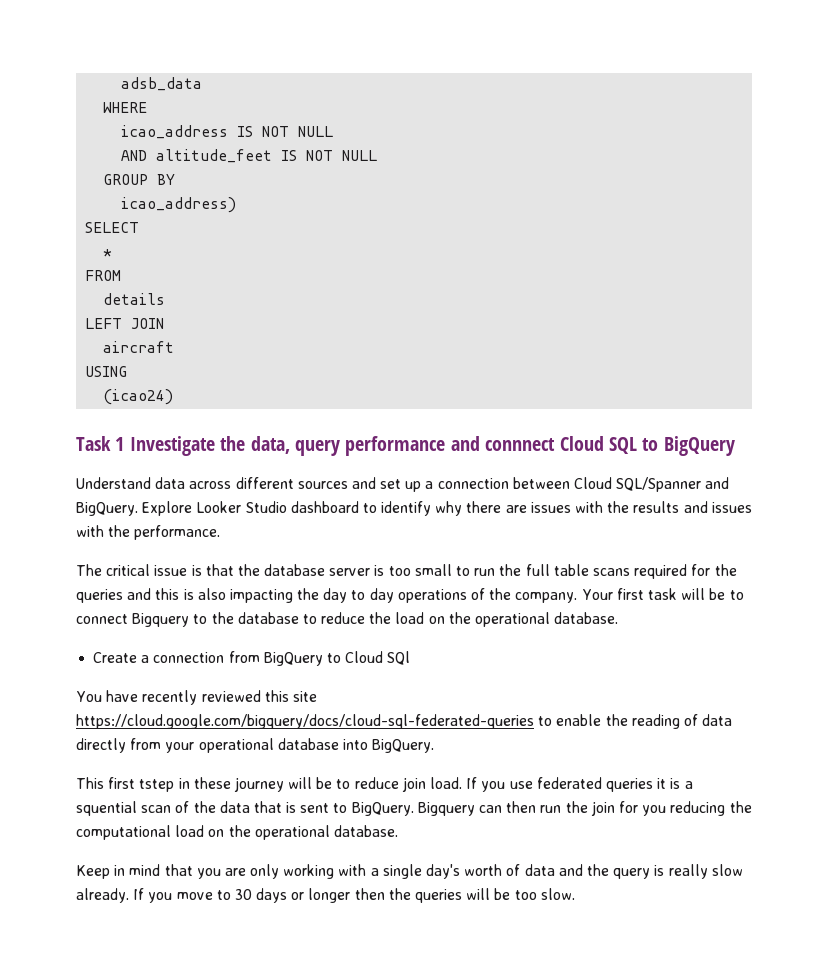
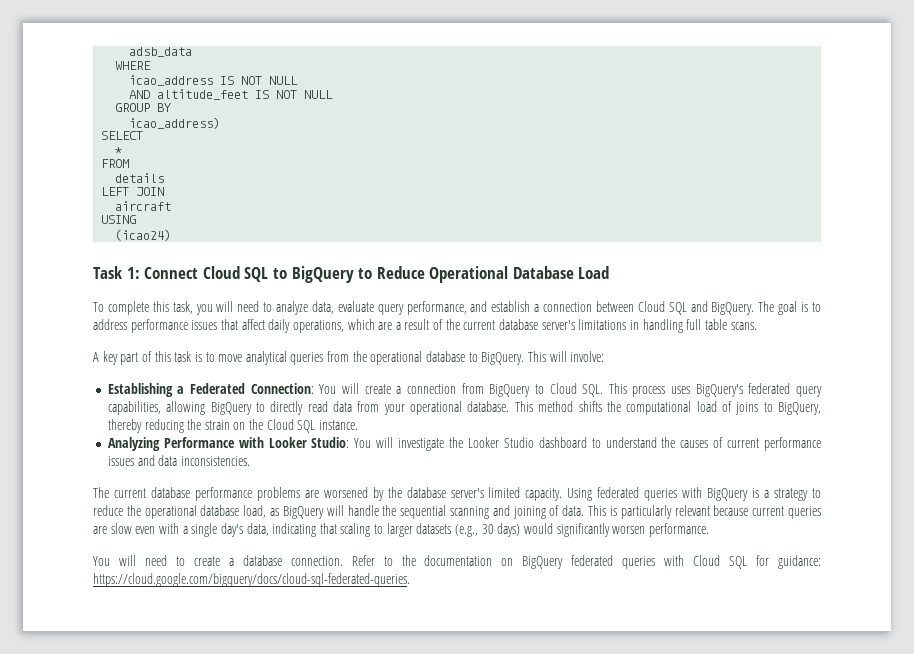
- Task 1 Investigate the data, query performance and connnect Cloud SQL to BigQuery
- Understand data across different sources and set up a connection between Cloud SQL/Spanner and BigQuery.
+ Task 1: Connect Cloud SQL to BigQuery to Reduce Operational Database Load
+ To complete this task, you will need to analyze data, evaluate query performance, and establish a connection between Cloud SQL and BigQuery.
- Explore Looker Studio dashboard to identify why there are issues with the results and issues with the performance.
- The critical issue is that the database server is too small to run the full table scans required for the queries and this is also impacting the day to day operations of the company. Your first task will be to connect Bigquery to the database to reduce the load on the operational database.
- Create a connection from BigQuery to Cloud SQl
- You have recently reviewed this site https://cloud.google.com/bigquery/docs/cloud-sql-federated-queries to enable the reading of data directly from your operational database into BigQuery.
- This first tstep in these journey will be to reduce join load. If you use federated queries it is a squential scan of the data that is sent to BigQuery. Bigquery can then run the join for you reducing the computational load on the operational database.
- Keep in mind that you are only working with a single day's worth of data and the query is really slow already. If you move to 30 days or longer then the queries will be too slow.
+ The goal is to address performance issues that affect daily operations, which are a result of the current database server's limitations in handling full table scans.
+ A key part of this task is to move analytical queries from the operational database to BigQuery. This will involve:
+ Establishing a Federated Connection: You will create a connection from BigQuery to Cloud SQL. This process uses BigQuery's federated query capabilities, allowing BigQuery to directly read data from your operational database. This method shifts the computational load of joins to BigQuery, thereby reducing the strain on the Cloud SQL instance.
+ Analyzing Performance with Looker Studio: You will investigate the Looker Studio dashboard to understand the causes of current performance issues and data inconsistencies.
+ The current database performance problems are worsened by the database server's limited capacity. Using federated queries with BigQuery is a strategy to reduce the operational database load, as BigQuery will handle the sequential scanning and joining of data. This is particularly relevant because current queries are slow even with a single day's data, indicating that scaling to larger datasets (e.g., 30 days) would significantly worsen performance.
+ You will need to create a database connection. Refer to the documentation on BigQuery federated queries with Cloud SQL for guidance: https://cloud.google.com/bigquery/docs/cloud-sql-federated-queries.

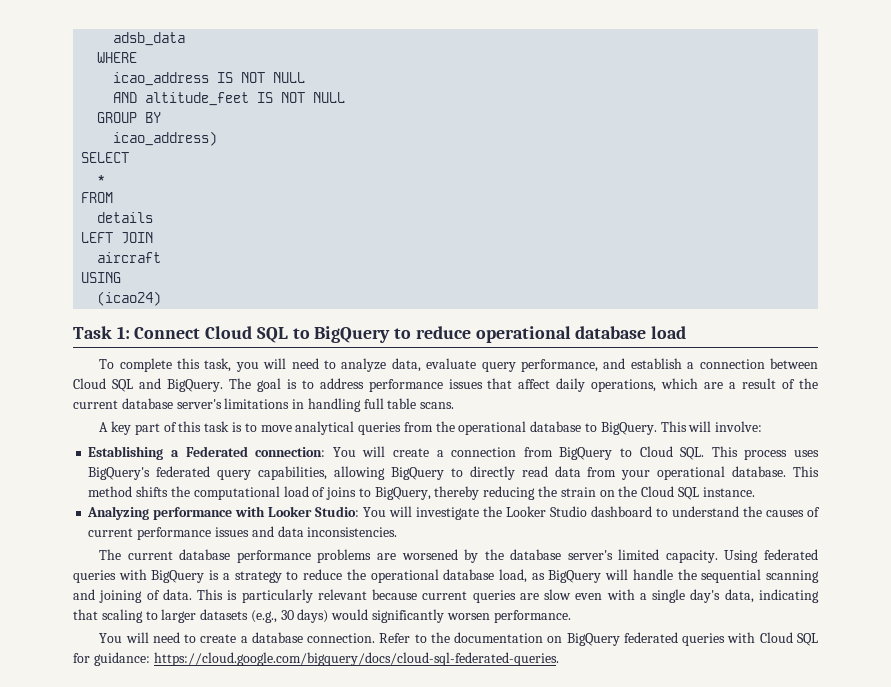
- Task 1: Connect Cloud SQL to BigQuery to Reduce Operational Database Load
+ Task 1: Connect Cloud SQL to BigQuery to reduce operational database load
- Establishing a Federated Connection: You will create a connection from BigQuery to Cloud SQL. This process uses BigQuery's federated query capabilities, allowing BigQuery to directly read data from your operational database.
+ Establishing a Federated connection: You will create a connection from BigQuery to Cloud SQL. This process uses BigQuery's federated query capabilities, allowing BigQuery to directly read data from your operational database.
- Analyzing Performance with Looker Studio: You will investigate the Looker Studio dashboard to understand the causes of current performance issues and data inconsistencies.
+ Analyzing performance with Looker Studio: You will investigate the Looker Studio dashboard to understand the causes of current performance issues and data inconsistencies.

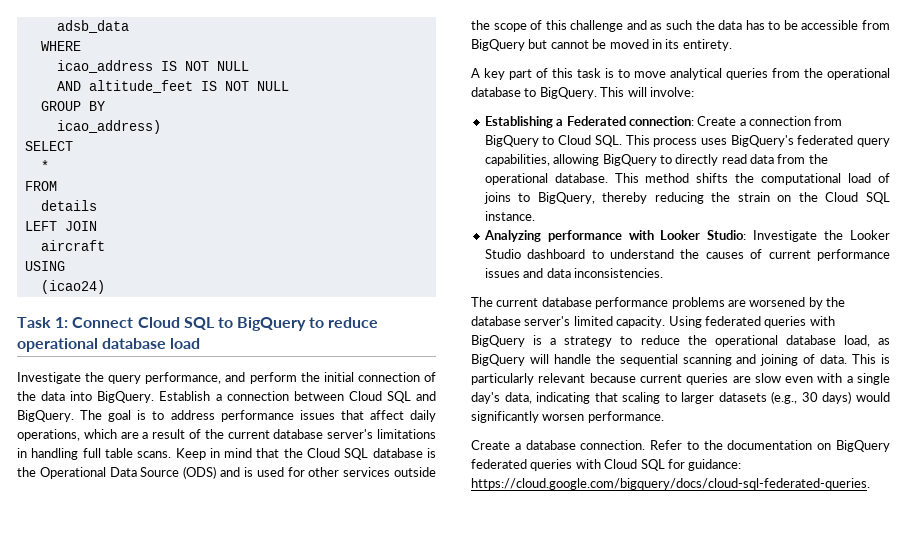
- To complete this task, you will need to analyze data, evaluate query performance, and establish a connection between Cloud SQL and BigQuery.
+ Investigate the query performance, and perform the initial connection of the data into BigQuery. Establish a connection between Cloud SQL and BigQuery.
+ Keep in mind that the Cloud SQL database is the Operational Data Source (ODS) and is used for other services outside the scope of this challenge and as such the data has to be accessible from BigQuery but cannot be moved in its entirety.
- Establishing a Federated connection: You will create a connection from BigQuery to Cloud SQL. This process uses BigQuery's federated query capabilities, allowing BigQuery to directly read data from your operational database.
+ Establishing a Federated connection: Create a connection from BigQuery to Cloud SQL. This process uses BigQuery's federated query capabilities, allowing BigQuery to directly read data from the operational database.
- Analyzing performance with Looker Studio: You will investigate the Looker Studio dashboard to understand the causes of current performance issues and data inconsistencies.
+ Analyzing performance with Looker Studio: Investigate the Looker Studio dashboard to understand the causes of current performance issues and data inconsistencies.
- You will need to create a database connection.
+ Create a database connection.

